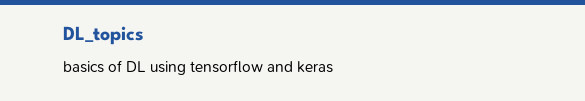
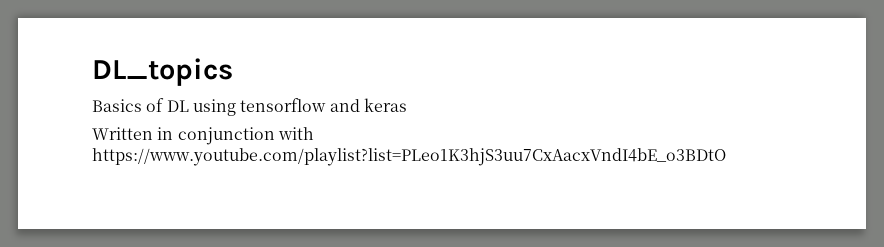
- basics of DL using tensorflow and keras
+ Basics of DL using tensorflow and keras
+ Written in conjunction with https://www.youtube.com/playlist?list=PLeo1K3hjS3uu7CxAacxVndI4bE_o3BDtO

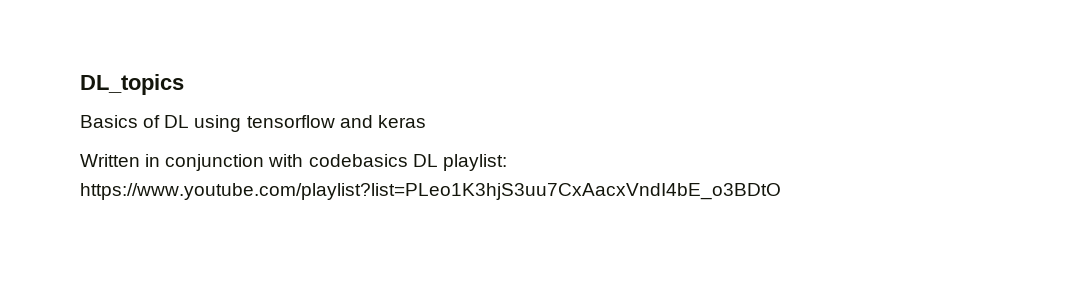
- Written in conjunction with https://www.youtube.com/playlist?list=PLeo1K3hjS3uu7CxAacxVndI4bE_o3BDtO
+ Written in conjunction with codebasics DL playlist: https://www.youtube.com/playlist?list=PLeo1K3hjS3uu7CxAacxVndI4bE_o3BDtO

